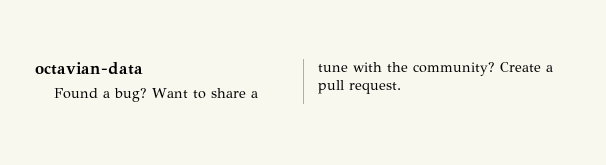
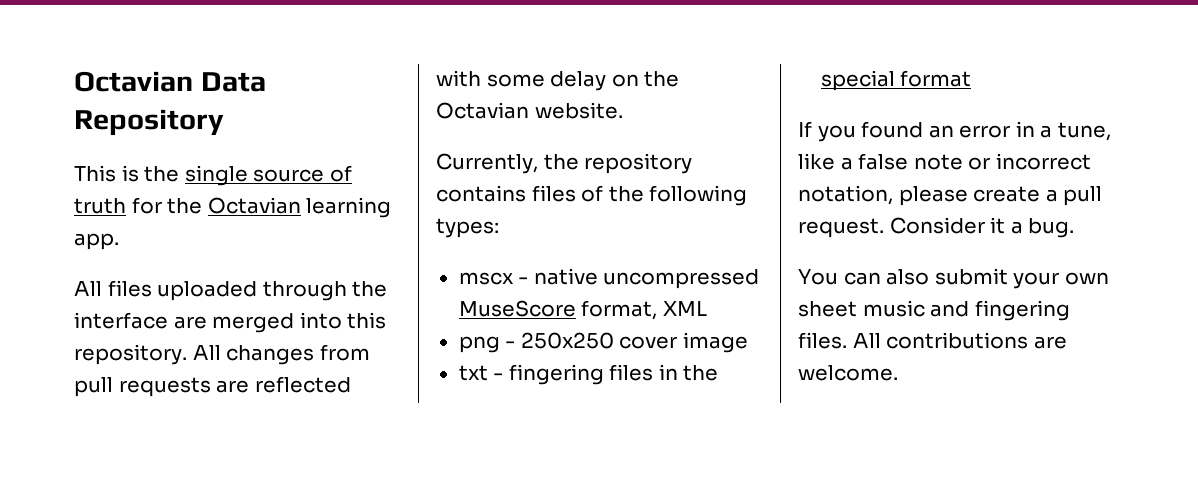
- octavian-data
- Found a bug? Want to share a tune with the community? Create a pull request.
+ Octavian Data Repository
+ This is the single source of truth for the Octavian learning app.
+ All files uploaded through the interface are merged into this repository. All changes from pull requests are reflected with some delay on the Octavian website.
+ Currently, the repository contains files of the following types:
+ mscx - native uncompressed MuseScore format, XML
+ png - 250x250 cover image
+ txt - fingering files in the special format
+ If you found an error in a tune, like a false note or incorrect notation, please create a pull request. Consider it a bug.
+ You can also submit your own sheet music and fingering files. All contributions are welcome.

